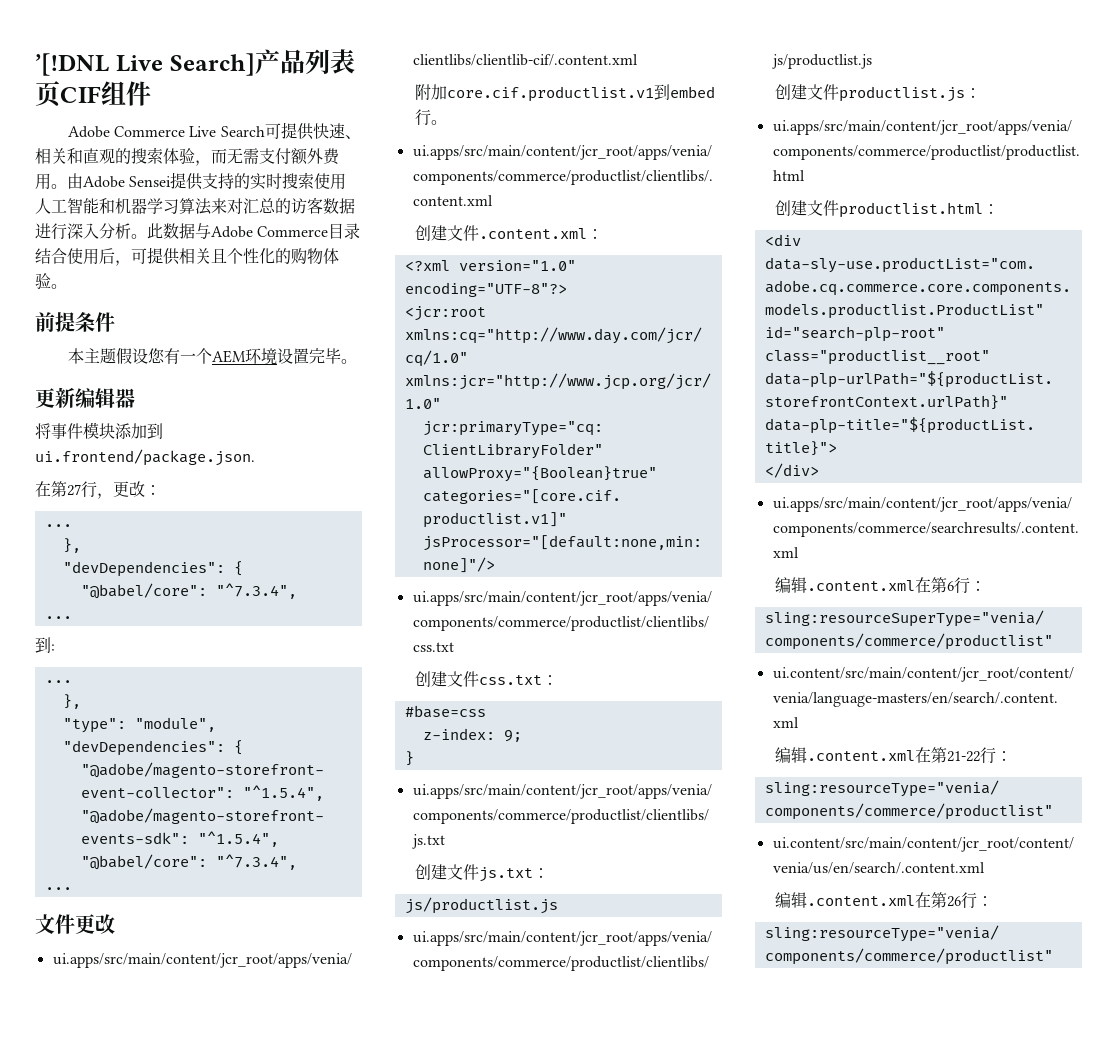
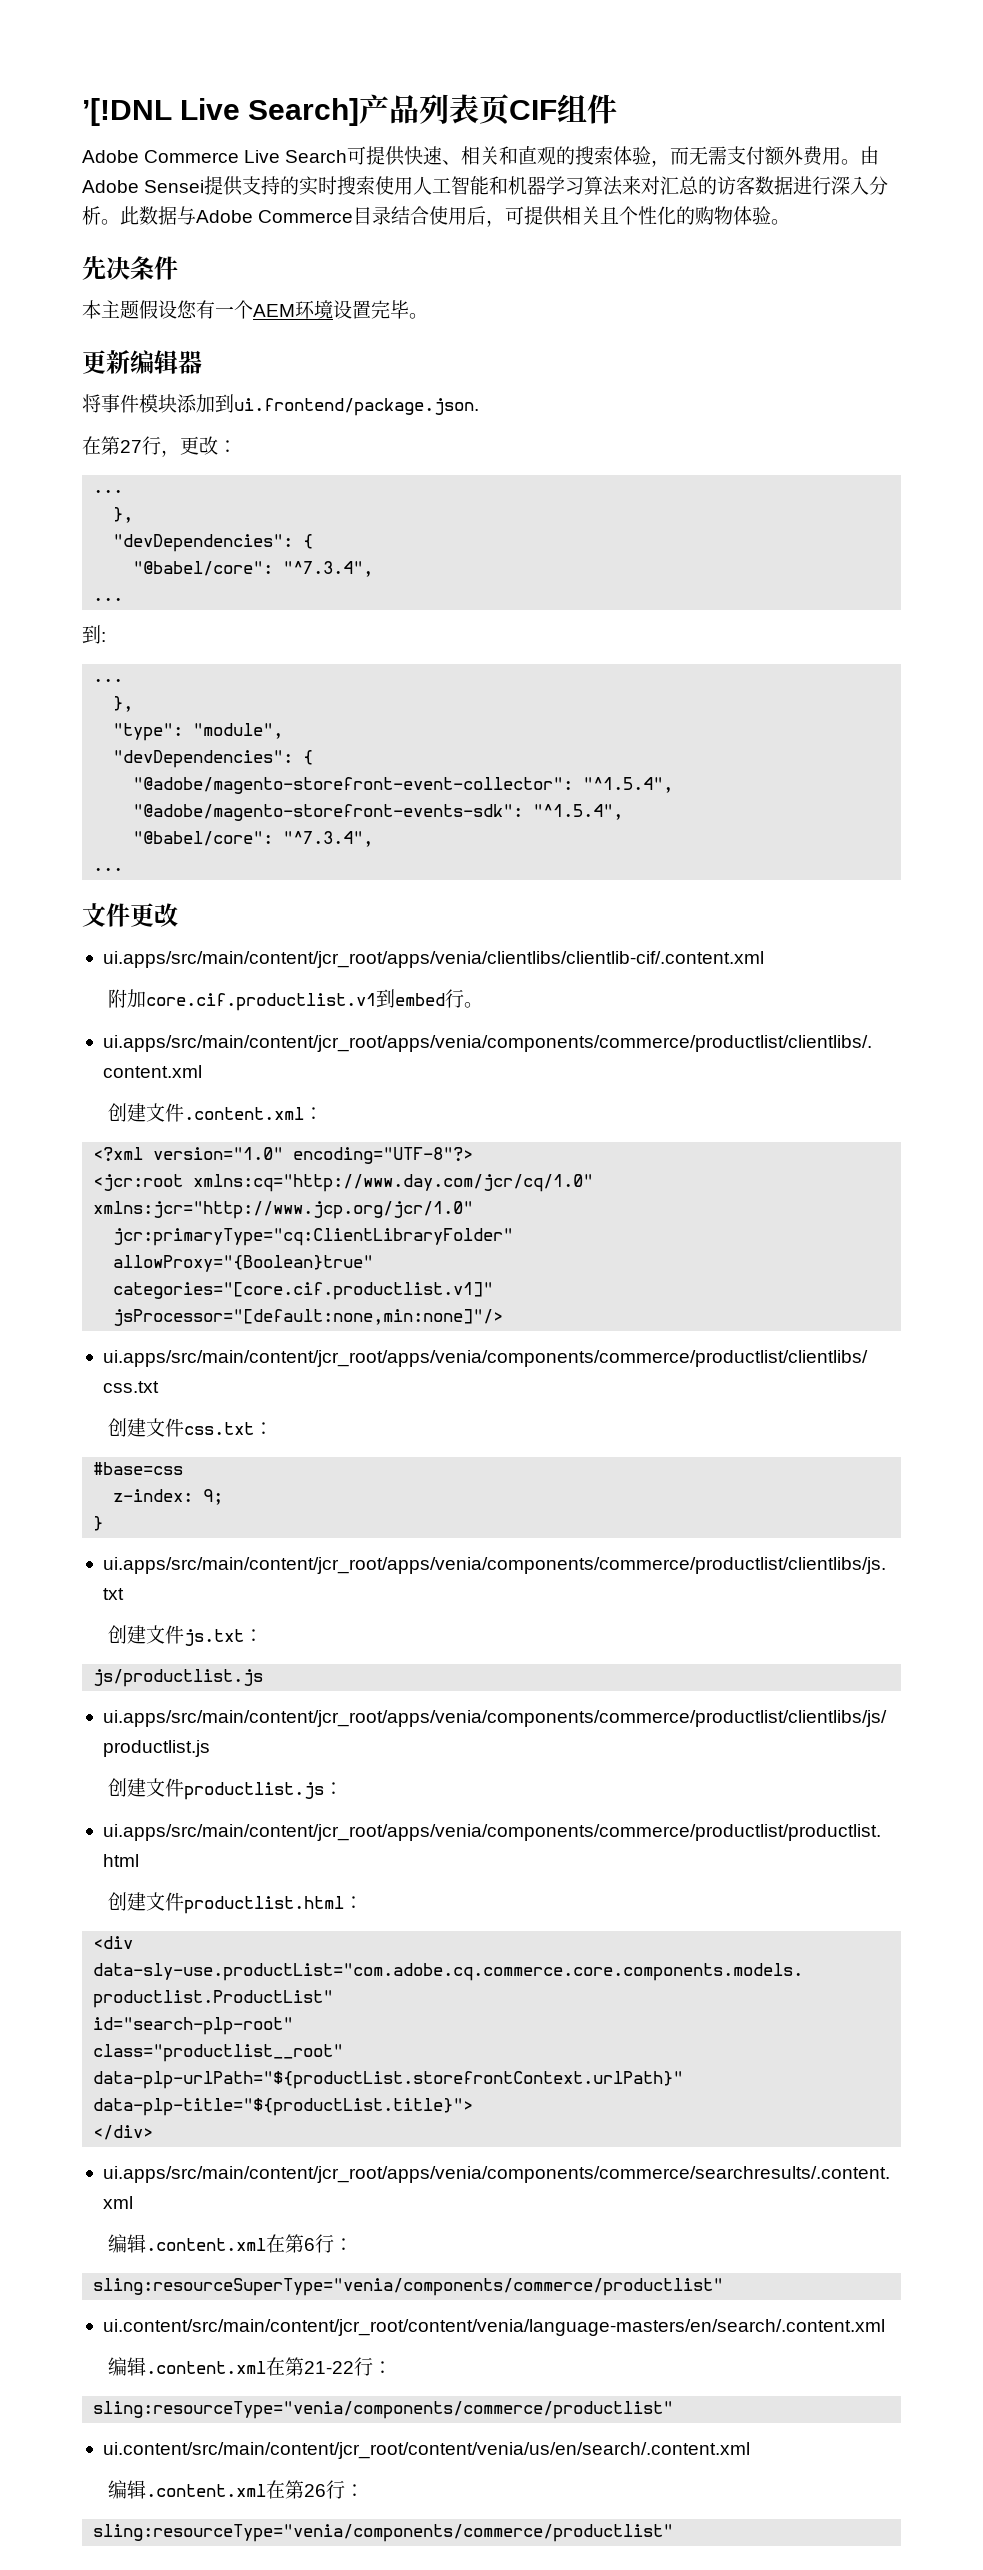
- 前提条件
+ 先决条件

